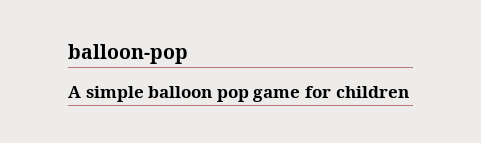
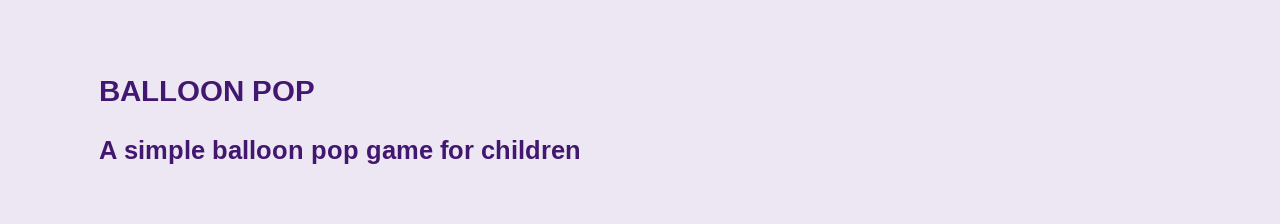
- balloon-pop
+ BALLOON POP

